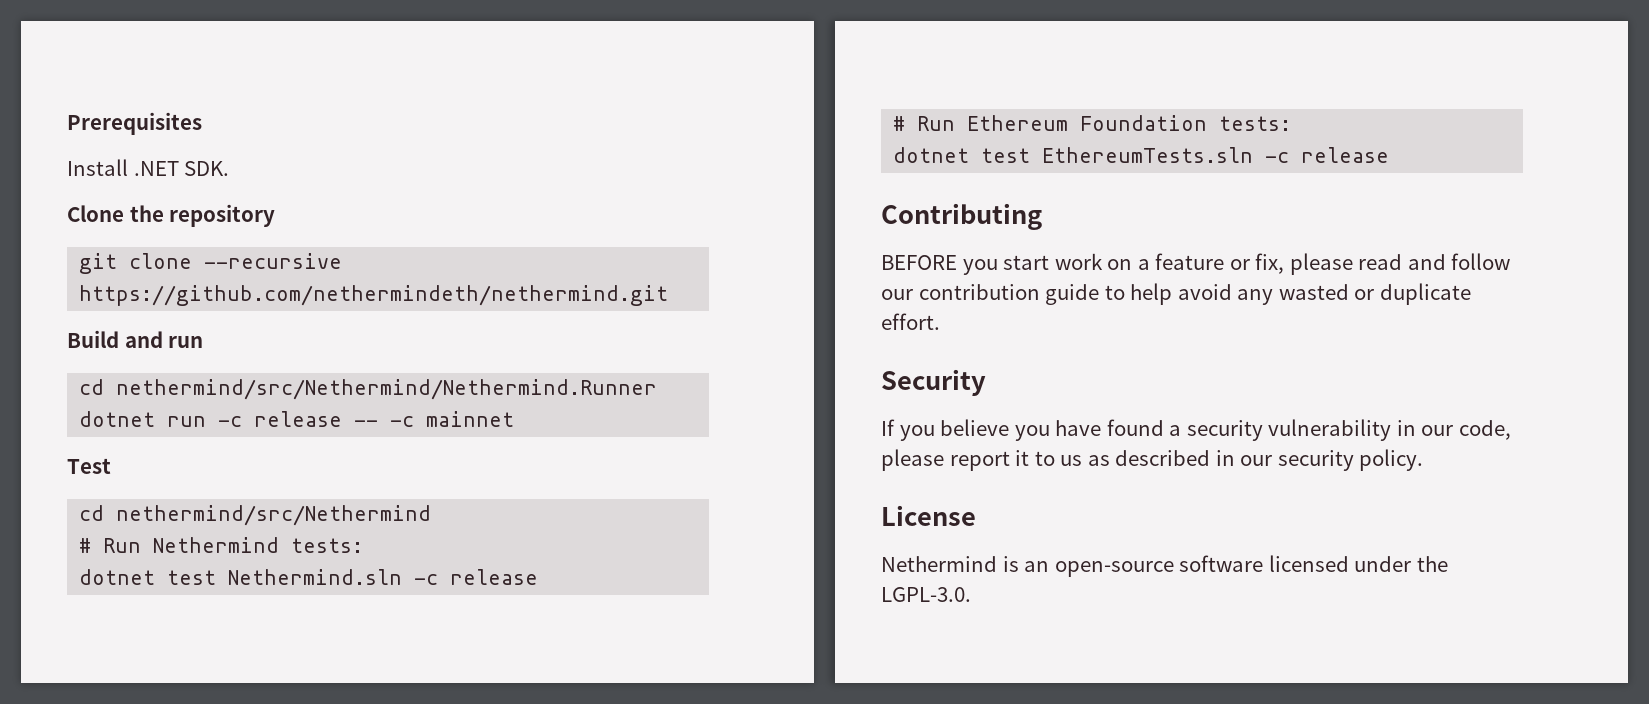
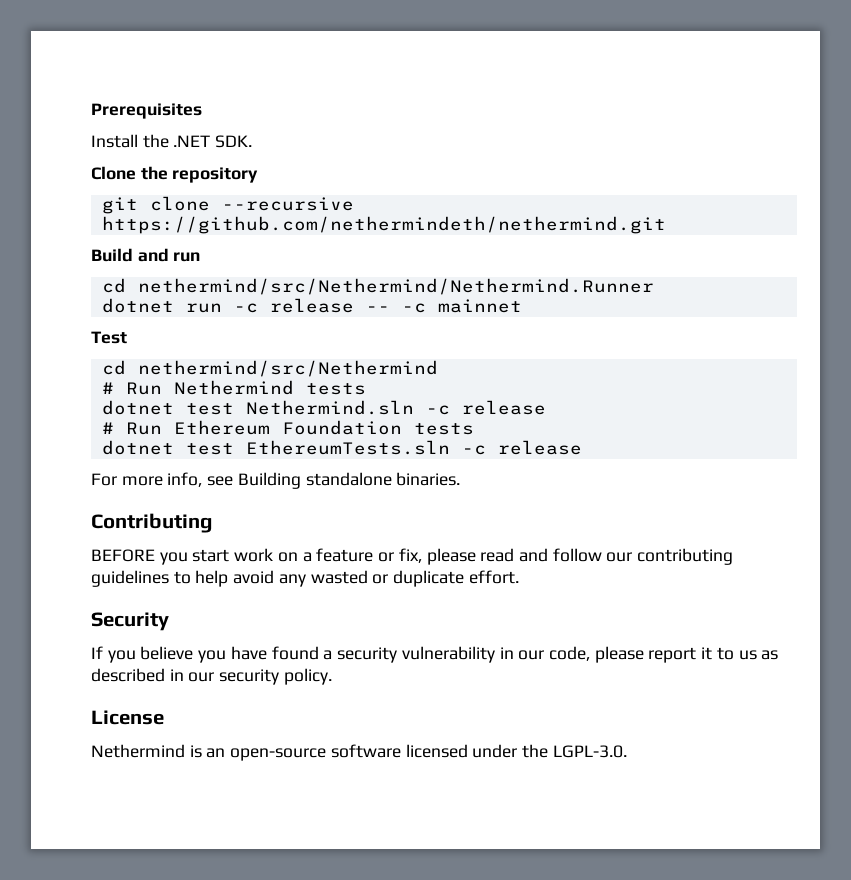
- Install .NET SDK.
+ Install the .NET SDK.
- # Run Nethermind tests:
+ # Run Nethermind tests
- # Run Ethereum Foundation tests:
+ # Run Ethereum Foundation tests
+ For more info, see Building standalone binaries.
- BEFORE you start work on a feature or fix, please read and follow our contribution guide to help avoid any wasted or duplicate effort.
+ BEFORE you start work on a feature or fix, please read and follow our contributing guidelines to help avoid any wasted or duplicate effort.

